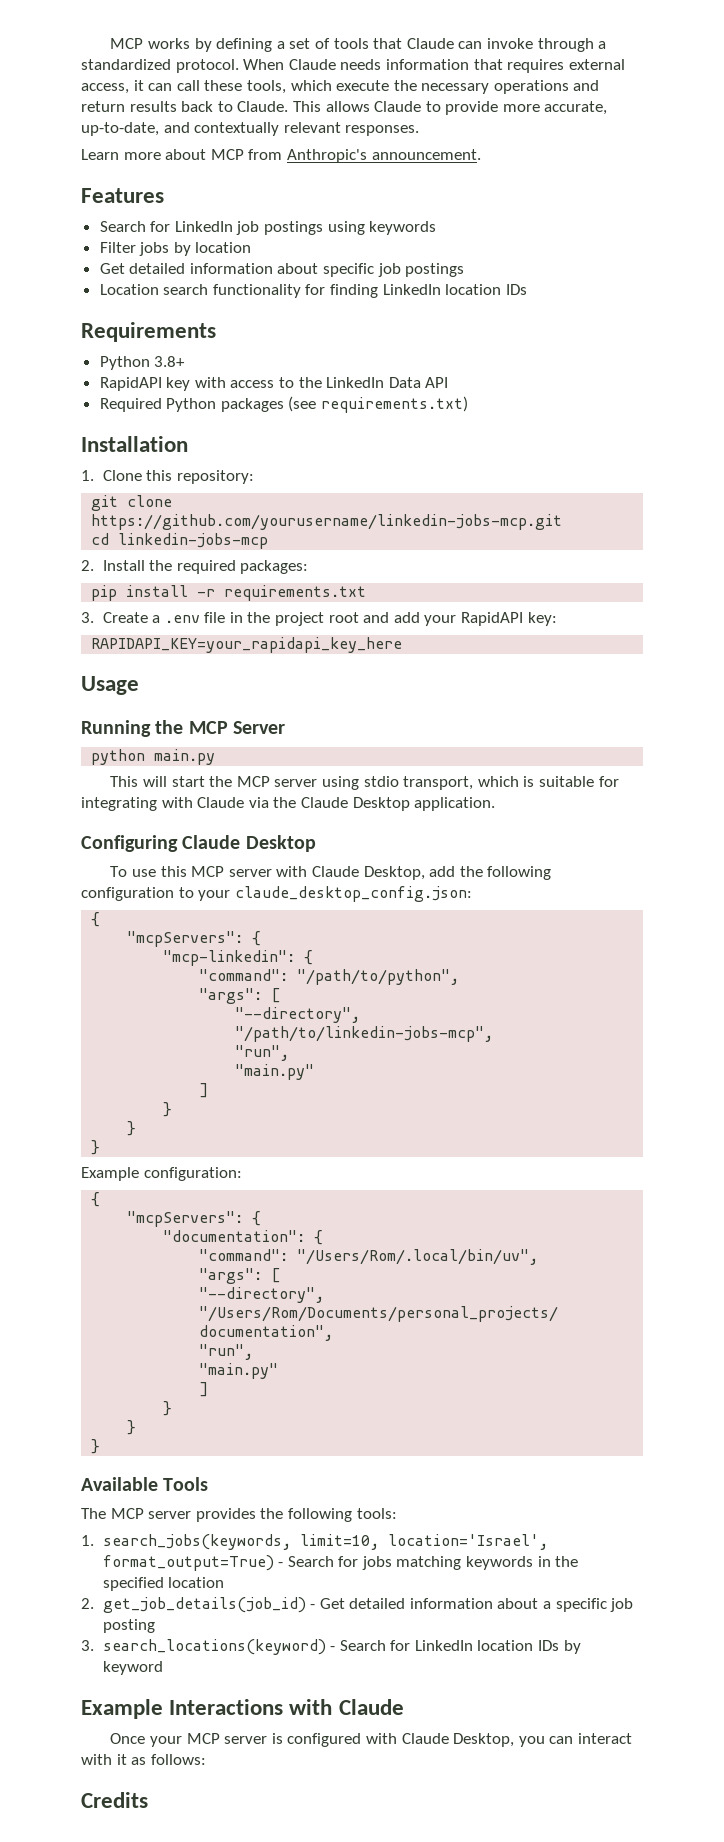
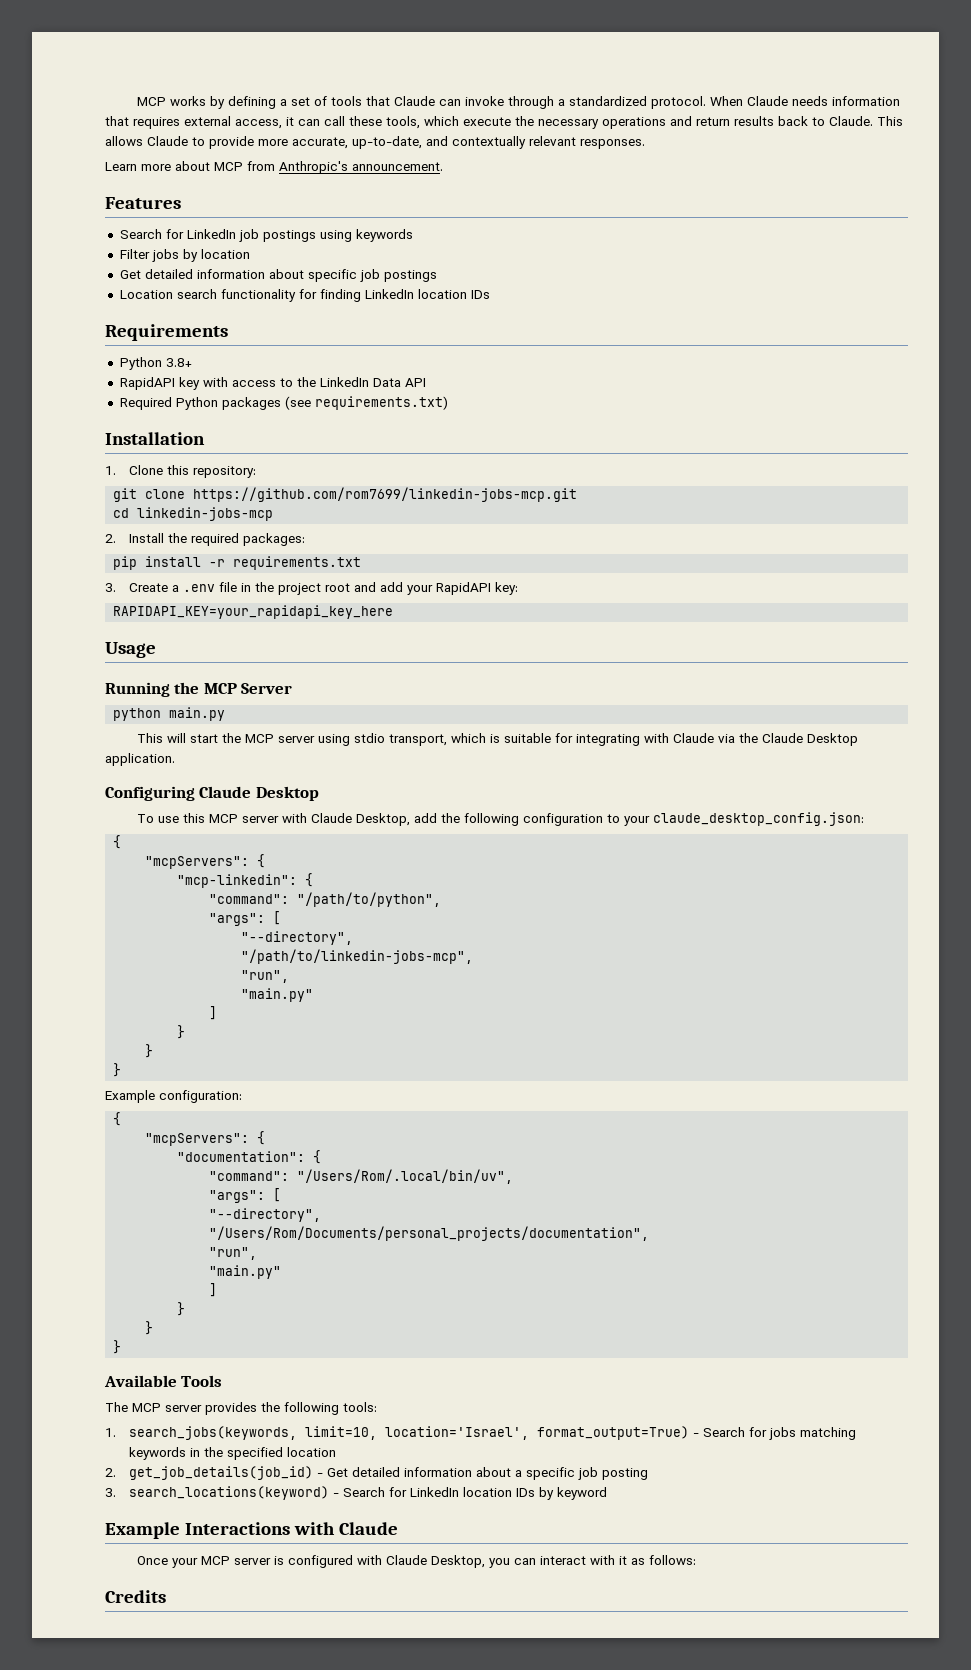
- git clone https://github.com/yourusername/linkedin-jobs-mcp.git
+ git clone https://github.com/rom7699/linkedin-jobs-mcp.git

